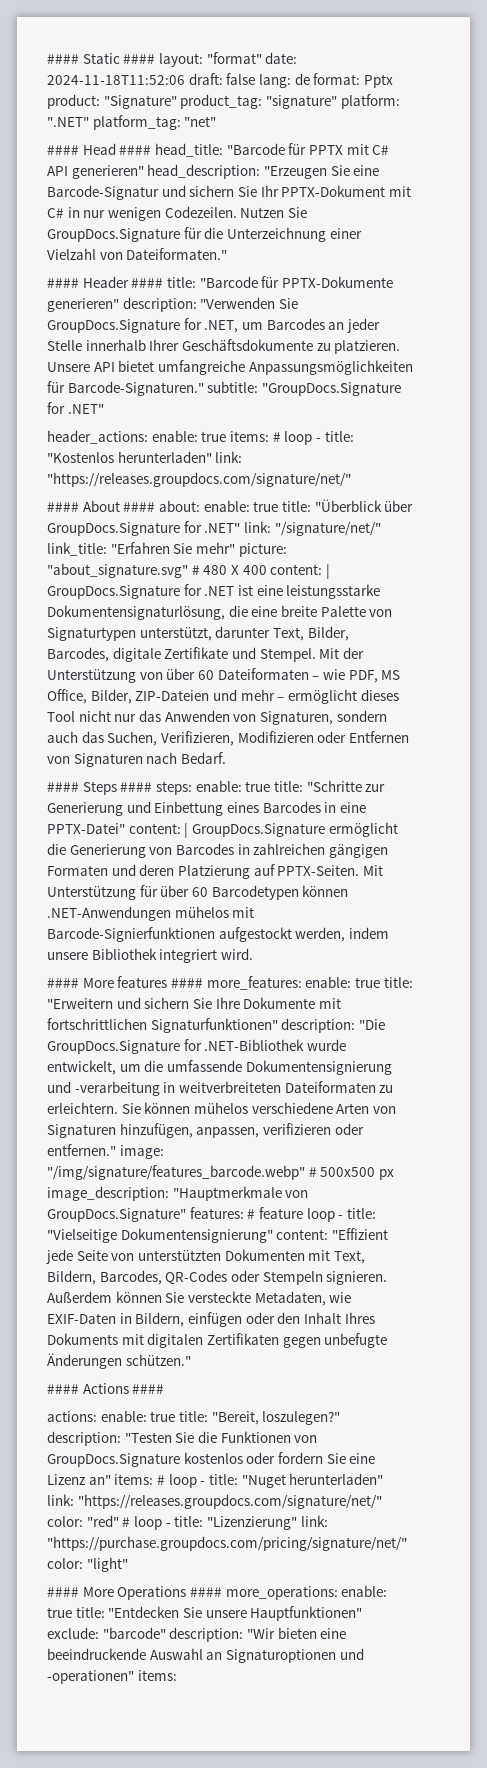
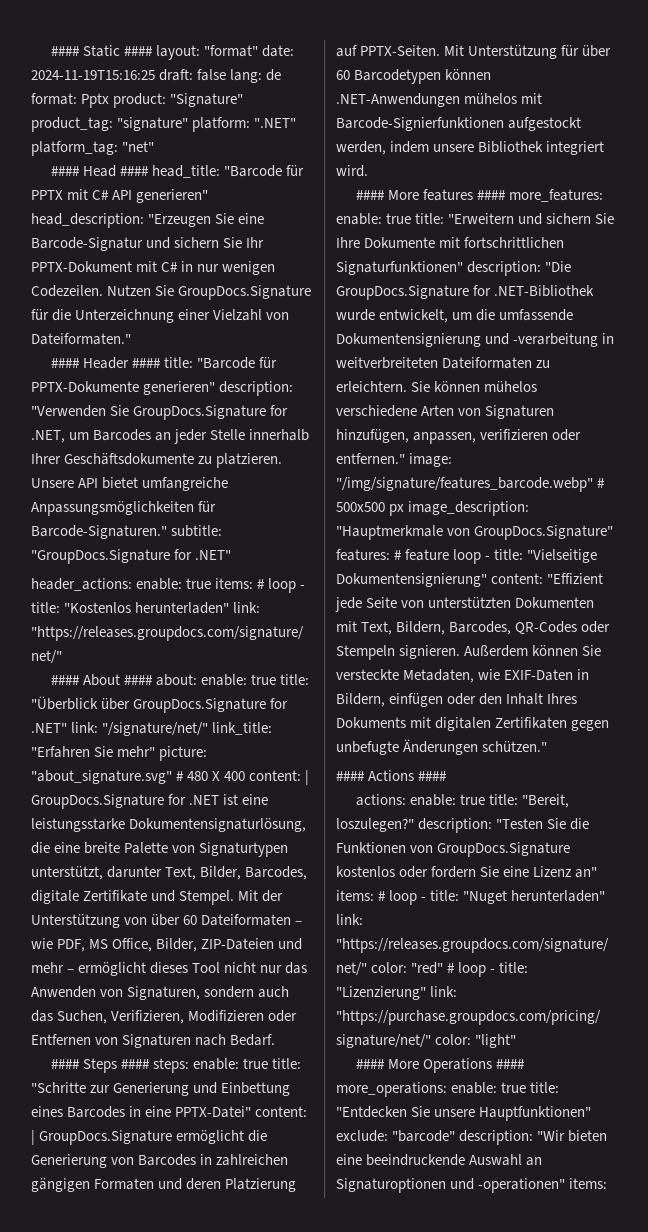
- #### Static #### layout: "format" date: 2024-11-18T11:52:06 draft: false lang: de format: Pptx product: "Signature" product_tag: "signature" platform: ".NET" platform_tag: "net"
+ #### Static #### layout: "format" date: 2024-11-19T15:16:25 draft: false lang: de format: Pptx product: "Signature" product_tag: "signature" platform: ".NET" platform_tag: "net"

